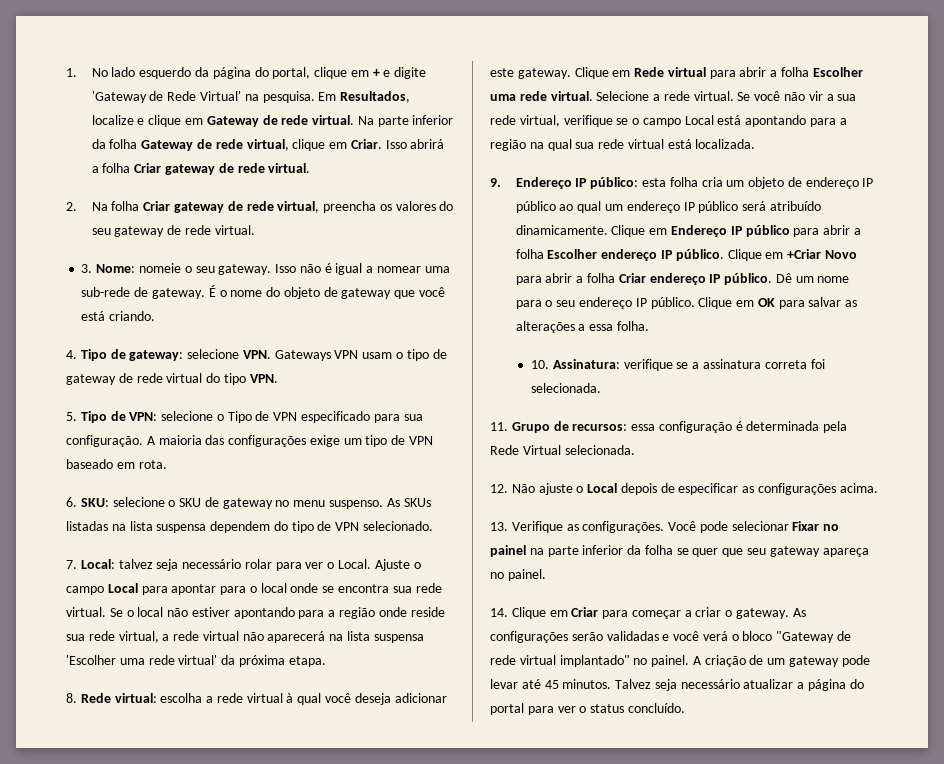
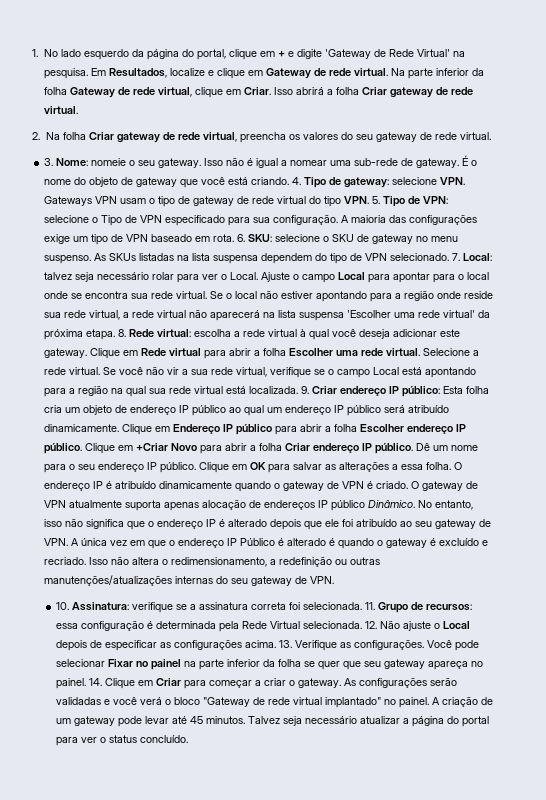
- É o nome do objeto de gateway que você está criando.
- 4. Tipo de gateway: selecione VPN. Gateways VPN usam o tipo de gateway de rede virtual do tipo VPN.
- 5. Tipo de VPN: selecione o Tipo de VPN especificado para sua configuração.
+ É o nome do objeto de gateway que você está criando. 4. Tipo de gateway: selecione VPN. Gateways VPN usam o tipo de gateway de rede virtual do tipo VPN. 5. Tipo de VPN: selecione o Tipo de VPN especificado para sua configuração.
- A maioria das configurações exige um tipo de VPN baseado em rota.
- 6. SKU: selecione o SKU de gateway no menu suspenso.
+ A maioria das configurações exige um tipo de VPN baseado em rota. 6. SKU: selecione o SKU de gateway no menu suspenso.
- As SKUs listadas na lista suspensa dependem do tipo de VPN selecionado.
- 7. Local: talvez seja necessário rolar para ver o Local.
+ As SKUs listadas na lista suspensa dependem do tipo de VPN selecionado. 7. Local: talvez seja necessário rolar para ver o Local.
- Se o local não estiver apontando para a região onde reside sua rede virtual, a rede virtual não aparecerá na lista suspensa 'Escolher uma rede virtual' da próxima etapa.
- 8. Rede virtual: escolha a rede virtual à qual você deseja adicionar este gateway.
+ Se o local não estiver apontando para a região onde reside sua rede virtual, a rede virtual não aparecerá na lista suspensa 'Escolher uma rede virtual' da próxima etapa. 8. Rede virtual: escolha a rede virtual à qual você deseja adicionar este gateway.
- Se você não vir a sua rede virtual, verifique se o campo Local está apontando para a região na qual sua rede virtual está localizada.
- 9. Endereço IP público: esta folha cria um objeto de endereço IP público ao qual um endereço IP público será atribuído dinamicamente.
+ Se você não vir a sua rede virtual, verifique se o campo Local está apontando para a região na qual sua rede virtual está localizada. 9. Criar endereço IP público: Esta folha cria um objeto de endereço IP público ao qual um endereço IP público será atribuído dinamicamente.
+ O endereço IP é atribuído dinamicamente quando o gateway de VPN é criado. O gateway de VPN atualmente suporta apenas alocação de endereços IP público Dinâmico. No entanto, isso não significa que o endereço IP é alterado depois que ele foi atribuído ao seu gateway de VPN. A única vez em que o endereço IP Público é alterado é quando o gateway é excluído e recriado. Isso não altera o redimensionamento, a redefinição ou outras manutenções/atualizações internas do seu gateway de VPN.
- 10. Assinatura: verifique se a assinatura correta foi selecionada.
- 11. Grupo de recursos: essa configuração é determinada pela Rede Virtual selecionada.
- 12. Não ajuste o Local depois de especificar as configurações acima.
- 13. Verifique as configurações.
+ 10. Assinatura: verifique se a assinatura correta foi selecionada. 11. Grupo de recursos: essa configuração é determinada pela Rede Virtual selecionada. 12. Não ajuste o Local depois de especificar as configurações acima. 13. Verifique as configurações.
- Você pode selecionar Fixar no painel na parte inferior da folha se quer que seu gateway apareça no painel.
- 14. Clique em Criar para começar a criar o gateway.
+ Você pode selecionar Fixar no painel na parte inferior da folha se quer que seu gateway apareça no painel. 14. Clique em Criar para começar a criar o gateway.

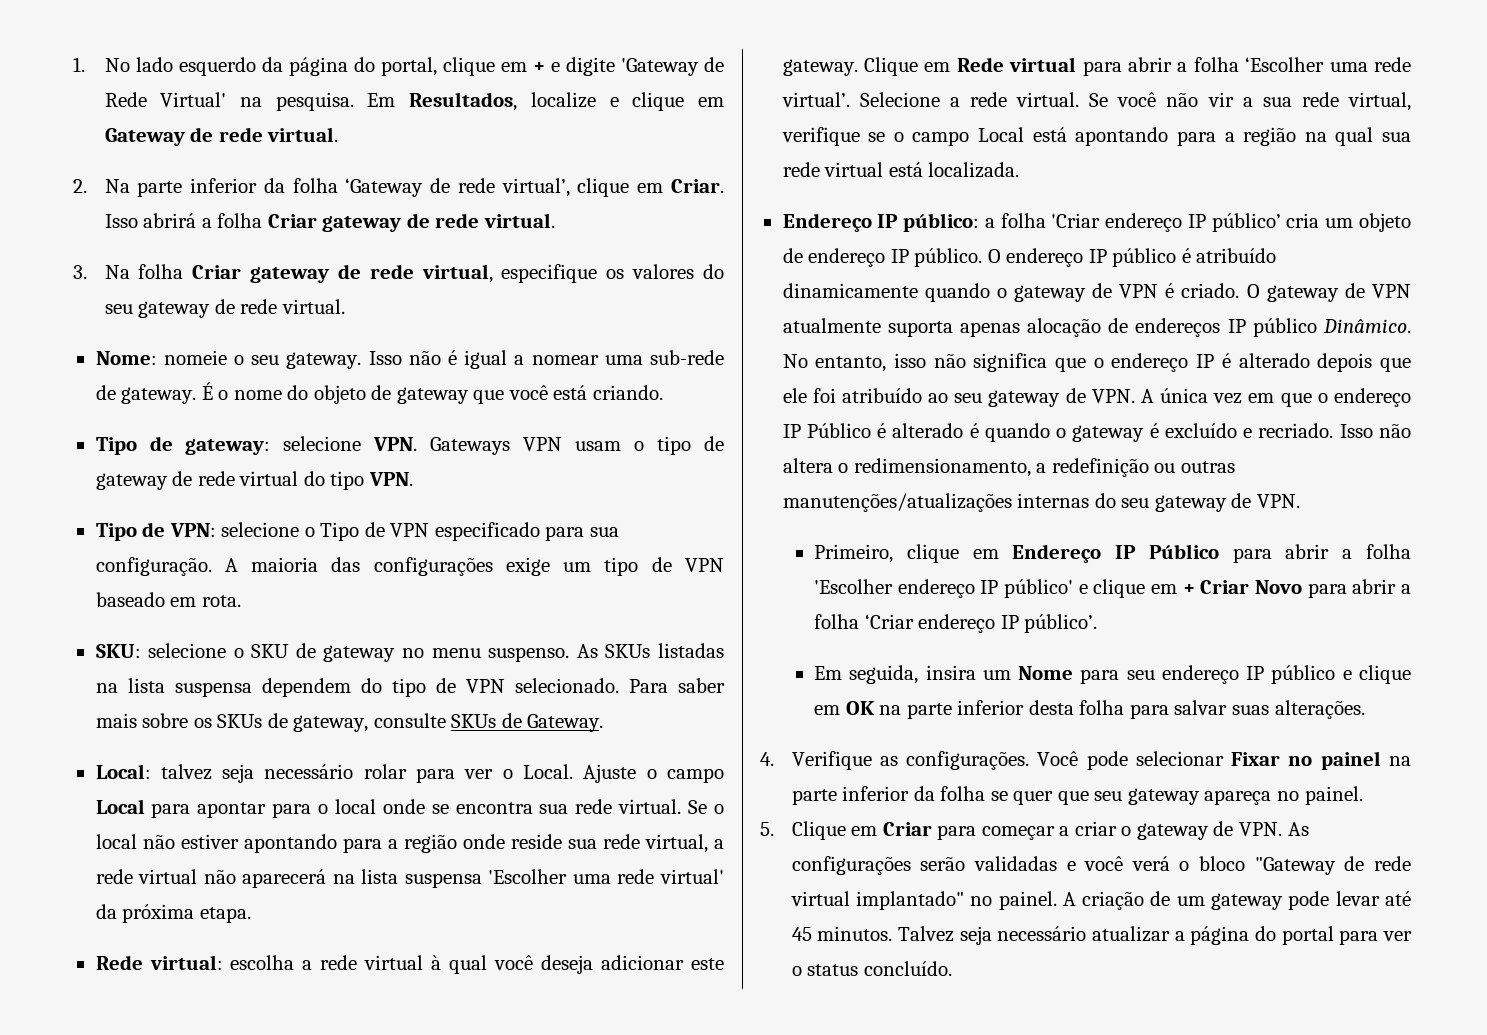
- Em Resultados, localize e clique em Gateway de rede virtual. Na parte inferior da folha Gateway de rede virtual, clique em Criar.
+ Em Resultados, localize e clique em Gateway de rede virtual.
+ 2. Na parte inferior da folha ‘Gateway de rede virtual’, clique em Criar.
- 2. Na folha Criar gateway de rede virtual, preencha os valores do seu gateway de rede virtual.
+ 3. Na folha Criar gateway de rede virtual, especifique os valores do seu gateway de rede virtual.
- 3. Nome: nomeie o seu gateway.
+ Nome: nomeie o seu gateway.
- É o nome do objeto de gateway que você está criando. 4. Tipo de gateway: selecione VPN. Gateways VPN usam o tipo de gateway de rede virtual do tipo VPN. 5. Tipo de VPN: selecione o Tipo de VPN especificado para sua configuração.
+ É o nome do objeto de gateway que você está criando.
+ Tipo de gateway: selecione VPN. Gateways VPN usam o tipo de gateway de rede virtual do tipo VPN.
+ Tipo de VPN: selecione o Tipo de VPN especificado para sua configuração.
- A maioria das configurações exige um tipo de VPN baseado em rota. 6. SKU: selecione o SKU de gateway no menu suspenso.
+ A maioria das configurações exige um tipo de VPN baseado em rota.
+ SKU: selecione o SKU de gateway no menu suspenso.
- 7. Local: talvez seja necessário rolar para ver o Local.
+ Para saber mais sobre os SKUs de gateway, consulte SKUs de Gateway.
+ Local: talvez seja necessário rolar para ver o Local.
- Se o local não estiver apontando para a região onde reside sua rede virtual, a rede virtual não aparecerá na lista suspensa 'Escolher uma rede virtual' da próxima etapa. 8. Rede virtual: escolha a rede virtual à qual você deseja adicionar este gateway.
+ Se o local não estiver apontando para a região onde reside sua rede virtual, a rede virtual não aparecerá na lista suspensa 'Escolher uma rede virtual' da próxima etapa.
+ Rede virtual: escolha a rede virtual à qual você deseja adicionar este gateway.
- Clique em Rede virtual para abrir a folha Escolher uma rede virtual.
+ Clique em Rede virtual para abrir a folha ‘Escolher uma rede virtual’.
- Se você não vir a sua rede virtual, verifique se o campo Local está apontando para a região na qual sua rede virtual está localizada. 9. Criar endereço IP público: Esta folha cria um objeto de endereço IP público ao qual um endereço IP público será atribuído dinamicamente. Clique em Endereço IP público para abrir a folha Escolher endereço IP público. Clique em +Criar Novo para abrir a folha Criar endereço IP público. Dê um nome para o seu endereço IP público. Clique em OK para salvar as alterações a essa folha. O endereço IP é atribuído dinamicamente quando o gateway de VPN é criado.
+ Se você não vir a sua rede virtual, verifique se o campo Local está apontando para a região na qual sua rede virtual está localizada.
+ Endereço IP público: a folha 'Criar endereço IP público’ cria um objeto de endereço IP público. O endereço IP público é atribuído dinamicamente quando o gateway de VPN é criado.
- 10. Assinatura: verifique se a assinatura correta foi selecionada. 11. Grupo de recursos: essa configuração é determinada pela Rede Virtual selecionada. 12. Não ajuste o Local depois de especificar as configurações acima. 13. Verifique as configurações.
+ Primeiro, clique em Endereço IP Público para abrir a folha 'Escolher endereço IP público' e clique em + Criar Novo para abrir a folha ‘Criar endereço IP público’.
+ Em seguida, insira um Nome para seu endereço IP público e clique em OK na parte inferior desta folha para salvar suas alterações.
+ 4. Verifique as configurações.
- Você pode selecionar Fixar no painel na parte inferior da folha se quer que seu gateway apareça no painel. 14. Clique em Criar para começar a criar o gateway. As configurações serão validadas e você verá o bloco "Gateway de rede virtual implantado" no painel.
+ Você pode selecionar Fixar no painel na parte inferior da folha se quer que seu gateway apareça no painel.
+ 5. Clique em Criar para começar a criar o gateway de VPN. As configurações serão validadas e você verá o bloco "Gateway de rede virtual implantado" no painel.

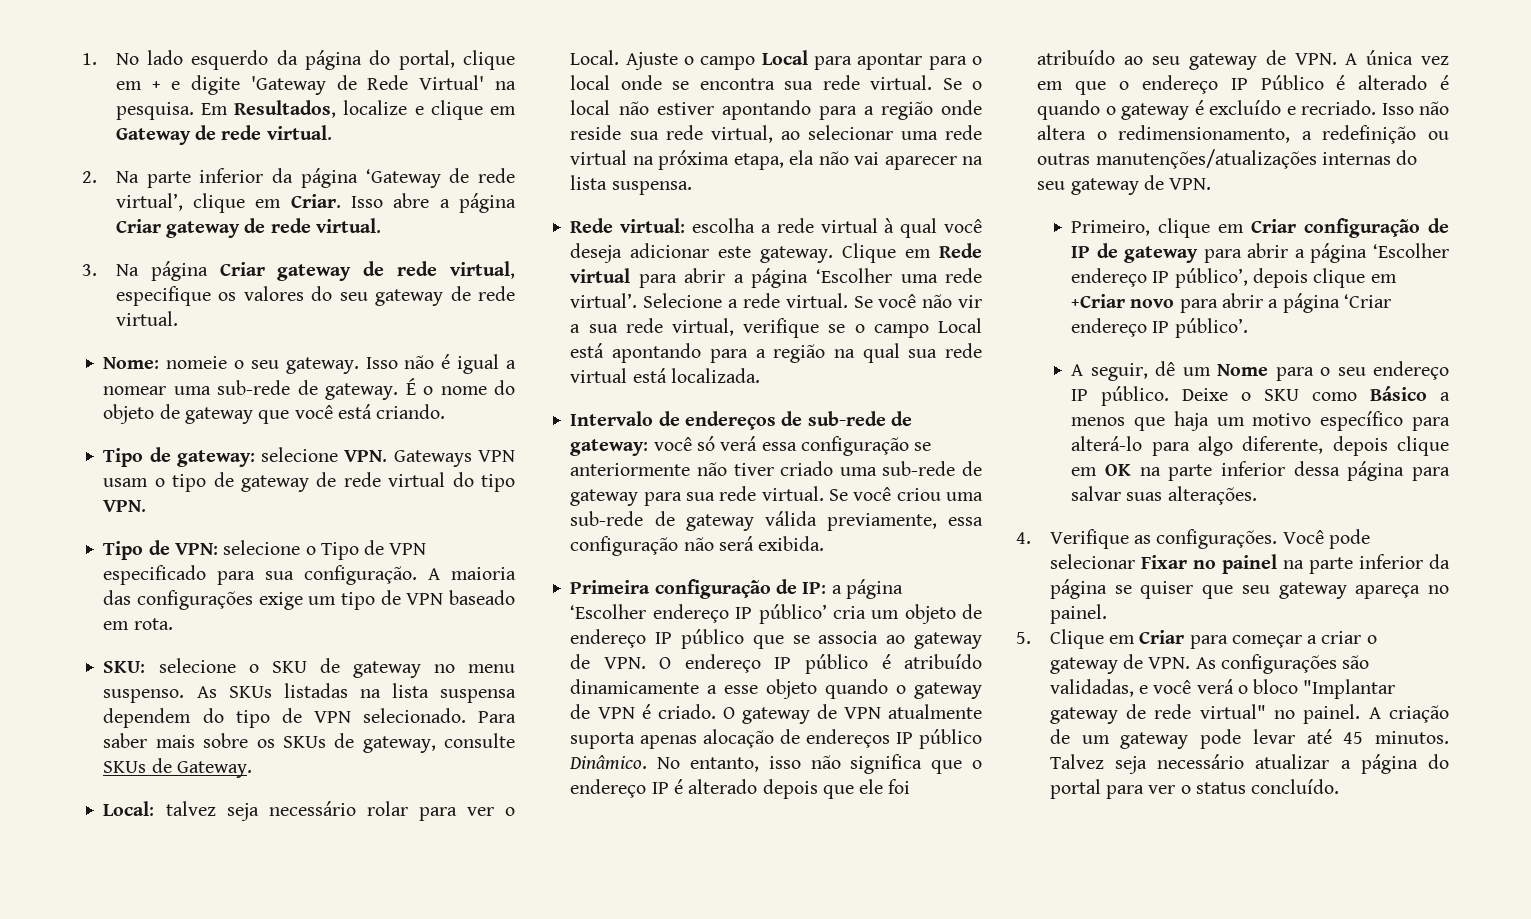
- 2. Na parte inferior da folha ‘Gateway de rede virtual’, clique em Criar.
+ 2. Na parte inferior da página ‘Gateway de rede virtual’, clique em Criar.
- Isso abrirá a folha Criar gateway de rede virtual.
+ Isso abre a página Criar gateway de rede virtual.
- 3. Na folha Criar gateway de rede virtual, especifique os valores do seu gateway de rede virtual.
+ 3. Na página Criar gateway de rede virtual, especifique os valores do seu gateway de rede virtual.
- Se o local não estiver apontando para a região onde reside sua rede virtual, a rede virtual não aparecerá na lista suspensa 'Escolher uma rede virtual' da próxima etapa.
+ Se o local não estiver apontando para a região onde reside sua rede virtual, ao selecionar uma rede virtual na próxima etapa, ela não vai aparecer na lista suspensa.
- Clique em Rede virtual para abrir a folha ‘Escolher uma rede virtual’.
+ Clique em Rede virtual para abrir a página ‘Escolher uma rede virtual’.
- Endereço IP público: a folha 'Criar endereço IP público’ cria um objeto de endereço IP público. O endereço IP público é atribuído dinamicamente quando o gateway de VPN é criado.
+ Intervalo de endereços de sub-rede de gateway: você só verá essa configuração se anteriormente não tiver criado uma sub-rede de gateway para sua rede virtual. Se você criou uma sub-rede de gateway válida previamente, essa configuração não será exibida.
+ Primeira configuração de IP: a página ‘Escolher endereço IP público’ cria um objeto de endereço IP público que se associa ao gateway de VPN. O endereço IP público é atribuído dinamicamente a esse objeto quando o gateway de VPN é criado.
- Primeiro, clique em Endereço IP Público para abrir a folha 'Escolher endereço IP público' e clique em + Criar Novo para abrir a folha ‘Criar endereço IP público’.
+ Primeiro, clique em Criar configuração de IP de gateway para abrir a página ‘Escolher endereço IP público’, depois clique em +Criar novo para abrir a página ‘Criar endereço IP público’.
- Em seguida, insira um Nome para seu endereço IP público e clique em OK na parte inferior desta folha para salvar suas alterações.
+ A seguir, dê um Nome para o seu endereço IP público. Deixe o SKU como Básico a menos que haja um motivo específico para alterá-lo para algo diferente, depois clique em OK na parte inferior dessa página para salvar suas alterações.
- Você pode selecionar Fixar no painel na parte inferior da folha se quer que seu gateway apareça no painel.
+ Você pode selecionar Fixar no painel na parte inferior da página se quiser que seu gateway apareça no painel.
- 5. Clique em Criar para começar a criar o gateway de VPN. As configurações serão validadas e você verá o bloco "Gateway de rede virtual implantado" no painel.
+ 5. Clique em Criar para começar a criar o gateway de VPN. As configurações são validadas, e você verá o bloco "Implantar gateway de rede virtual" no painel.

